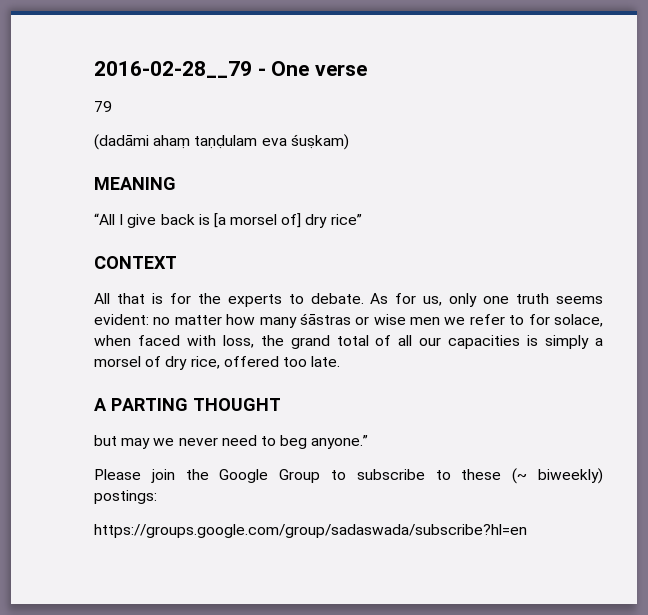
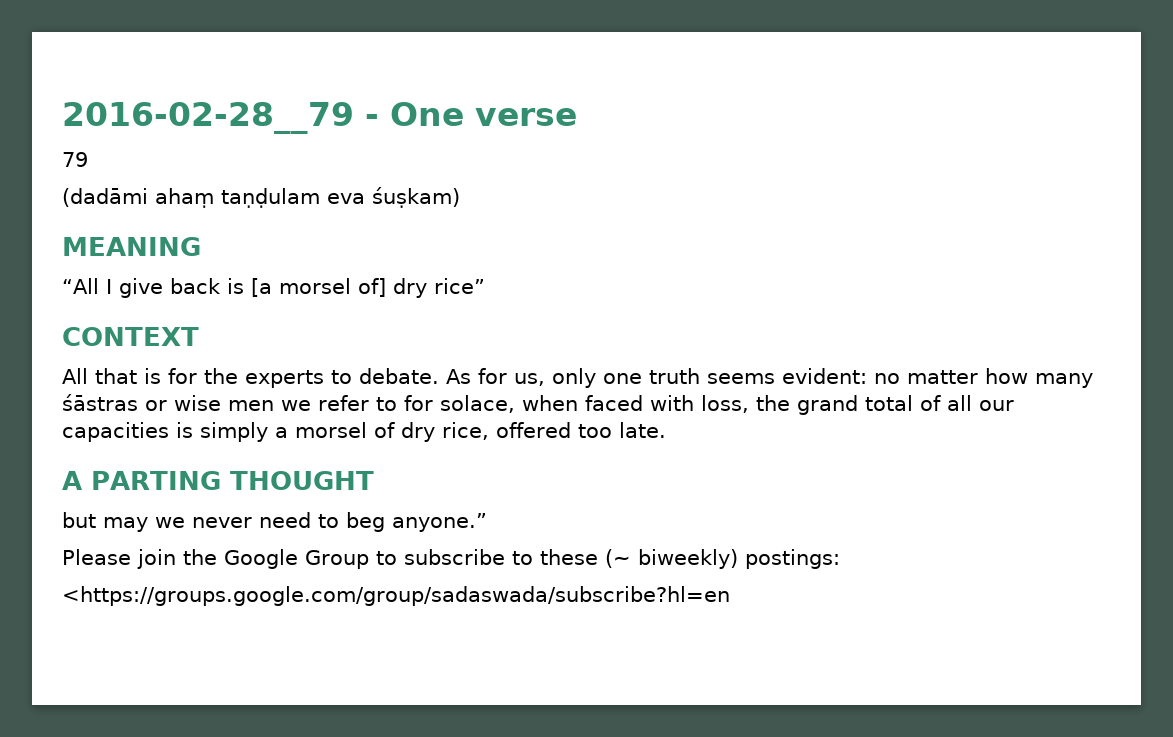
- https://groups.google.com/group/sadaswada/subscribe?hl=en
+ <https://groups.google.com/group/sadaswada/subscribe?hl=en

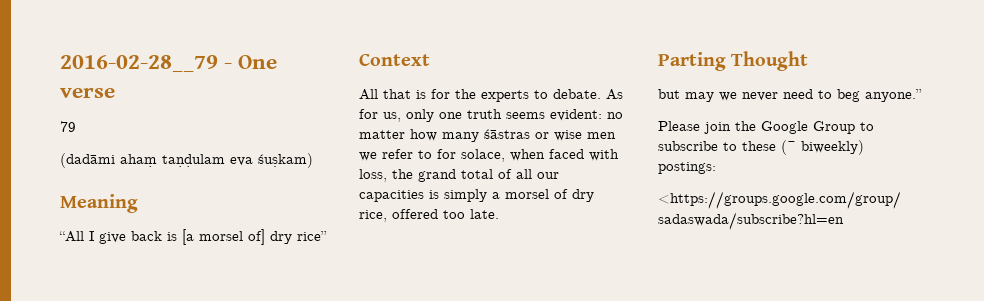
- MEANING
+ Meaning
- CONTEXT
+ Context
- A PARTING THOUGHT
+ Parting Thought

